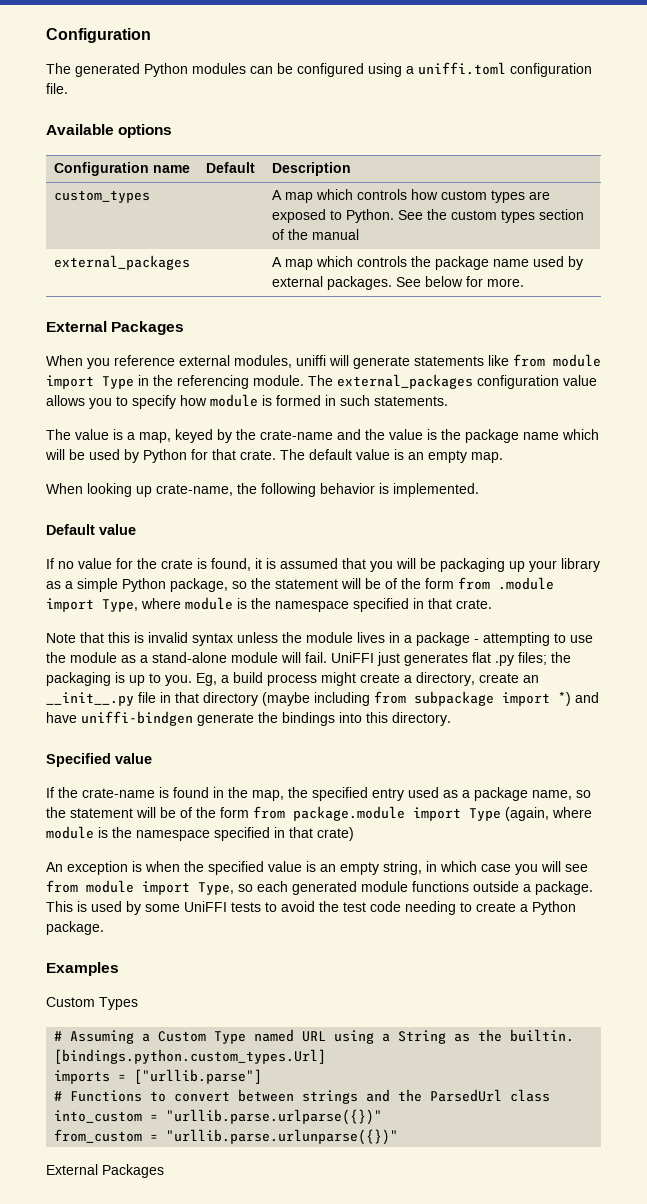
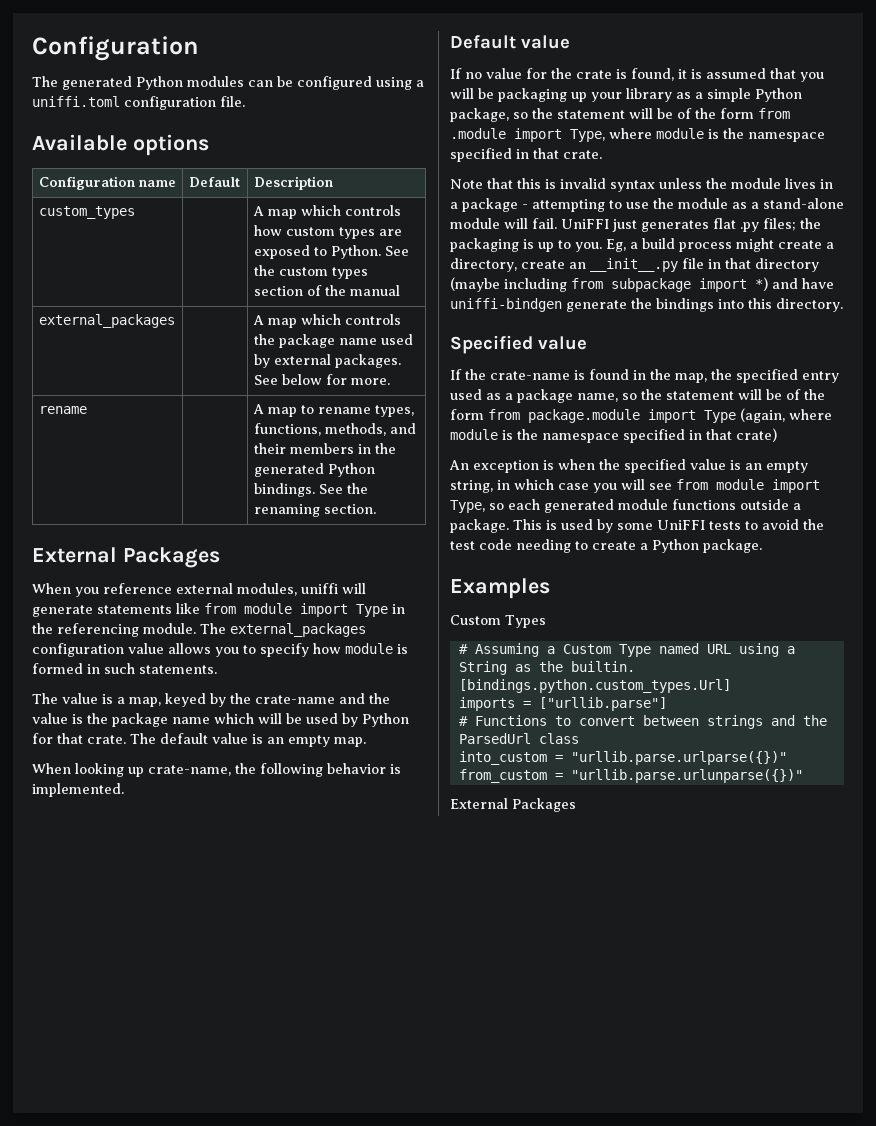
+ rename | | A map to rename types, functions, methods, and their members in the generated Python bindings. See the renaming section.

